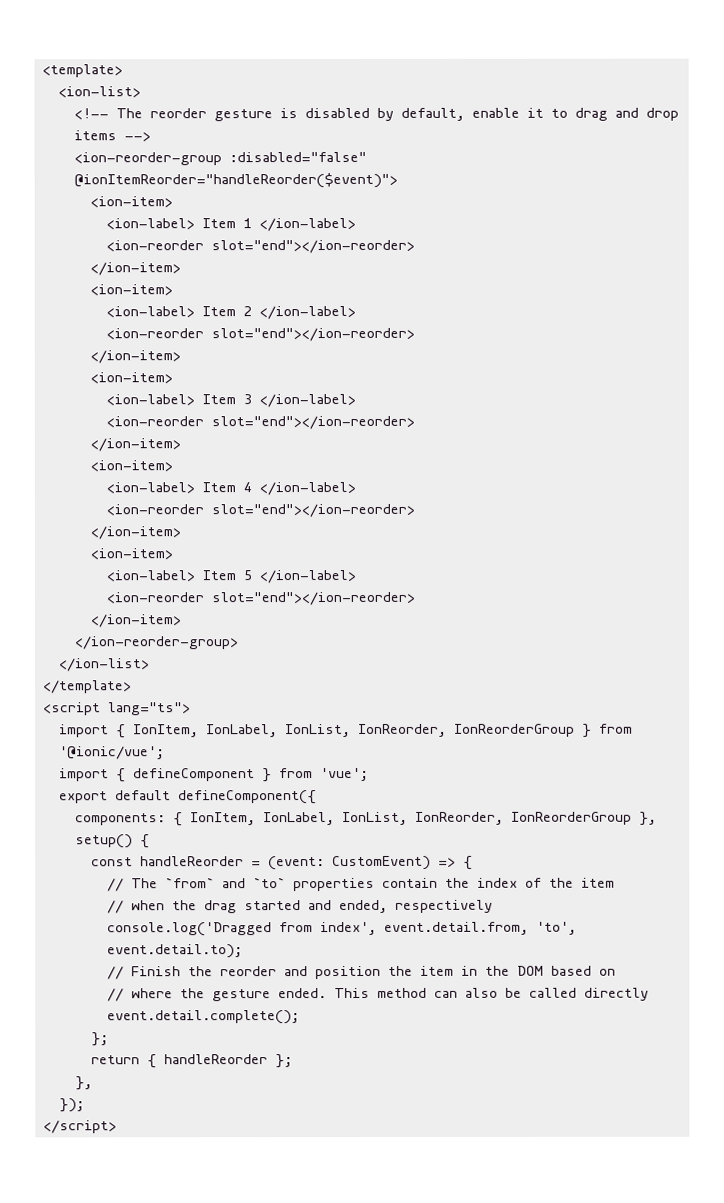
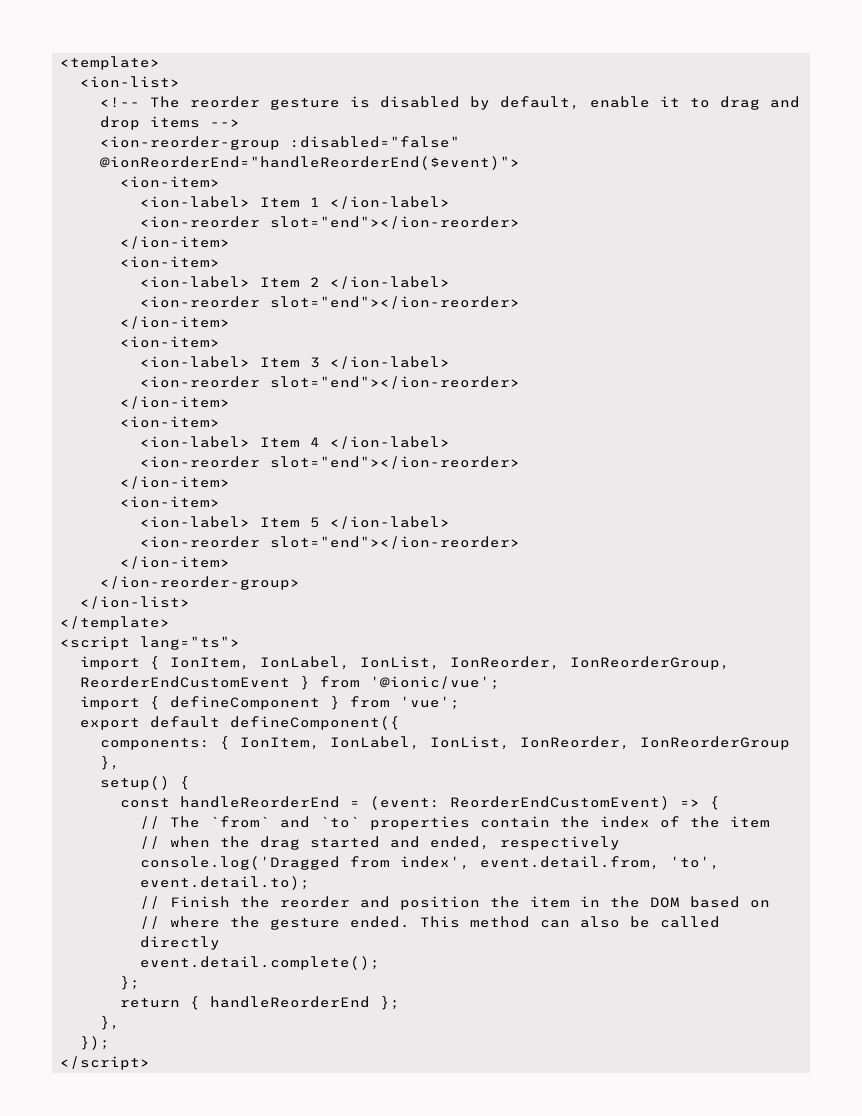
- <ion-reorder-group :disabled="false" @ionItemReorder="handleReorder($event)">
+ <ion-reorder-group :disabled="false" @ionReorderEnd="handleReorderEnd($event)">
- import { IonItem, IonLabel, IonList, IonReorder, IonReorderGroup } from '@ionic/vue';
+ import { IonItem, IonLabel, IonList, IonReorder, IonReorderGroup, ReorderEndCustomEvent } from '@ionic/vue';
- const handleReorder = (event: CustomEvent) => {
+ const handleReorderEnd = (event: ReorderEndCustomEvent) => {
- return { handleReorder };
+ return { handleReorderEnd };

